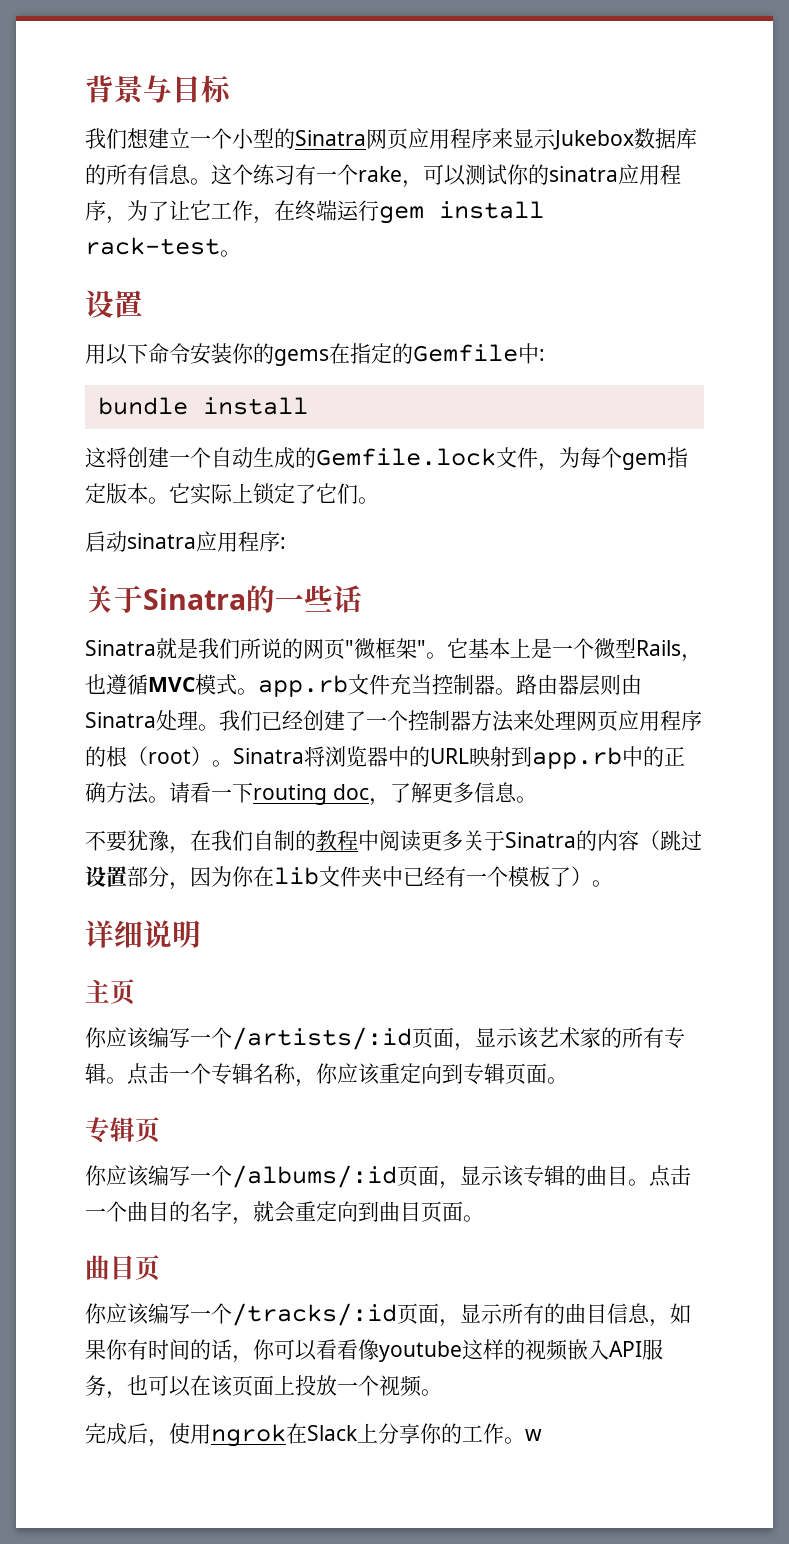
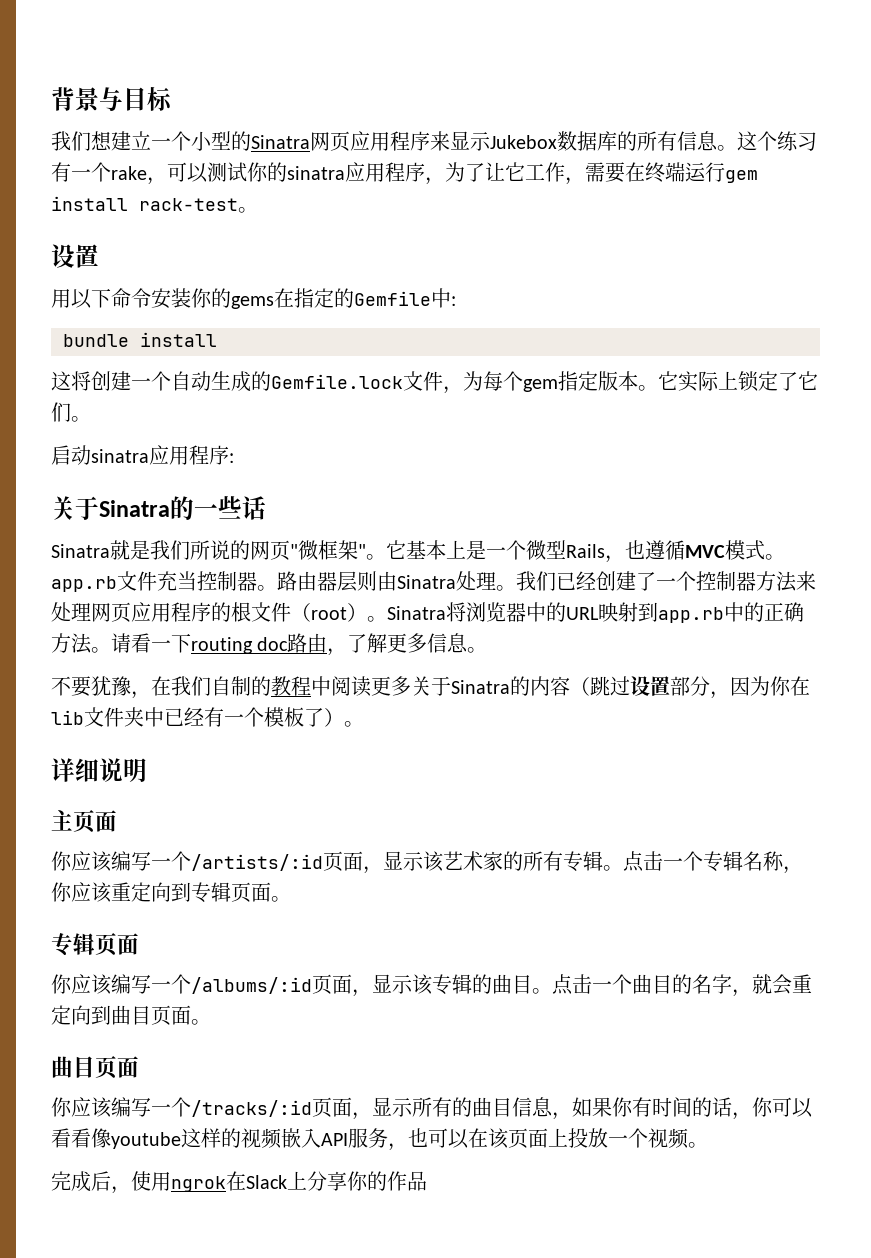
- 这个练习有一个rake，可以测试你的sinatra应用程序，为了让它工作，在终端运行gem install rack-test。
+ 这个练习有一个rake，可以测试你的sinatra应用程序，为了让它工作，需要在终端运行gem install rack-test。
- 我们已经创建了一个控制器方法来处理网页应用程序的根（root）。
+ 我们已经创建了一个控制器方法来处理网页应用程序的根文件（root）。
- 请看一下routing doc，了解更多信息。
+ 请看一下routing doc路由，了解更多信息。
- 主页
+ 主页面
  点击一个专辑名称，你应该重定向到专辑页面。
- 专辑页
+ 专辑页面
  点击一个曲目的名字，就会重定向到曲目页面。
- 曲目页
+ 曲目页面
- 完成后，使用ngrok在Slack上分享你的工作。w
+ 完成后，使用ngrok在Slack上分享你的作品

